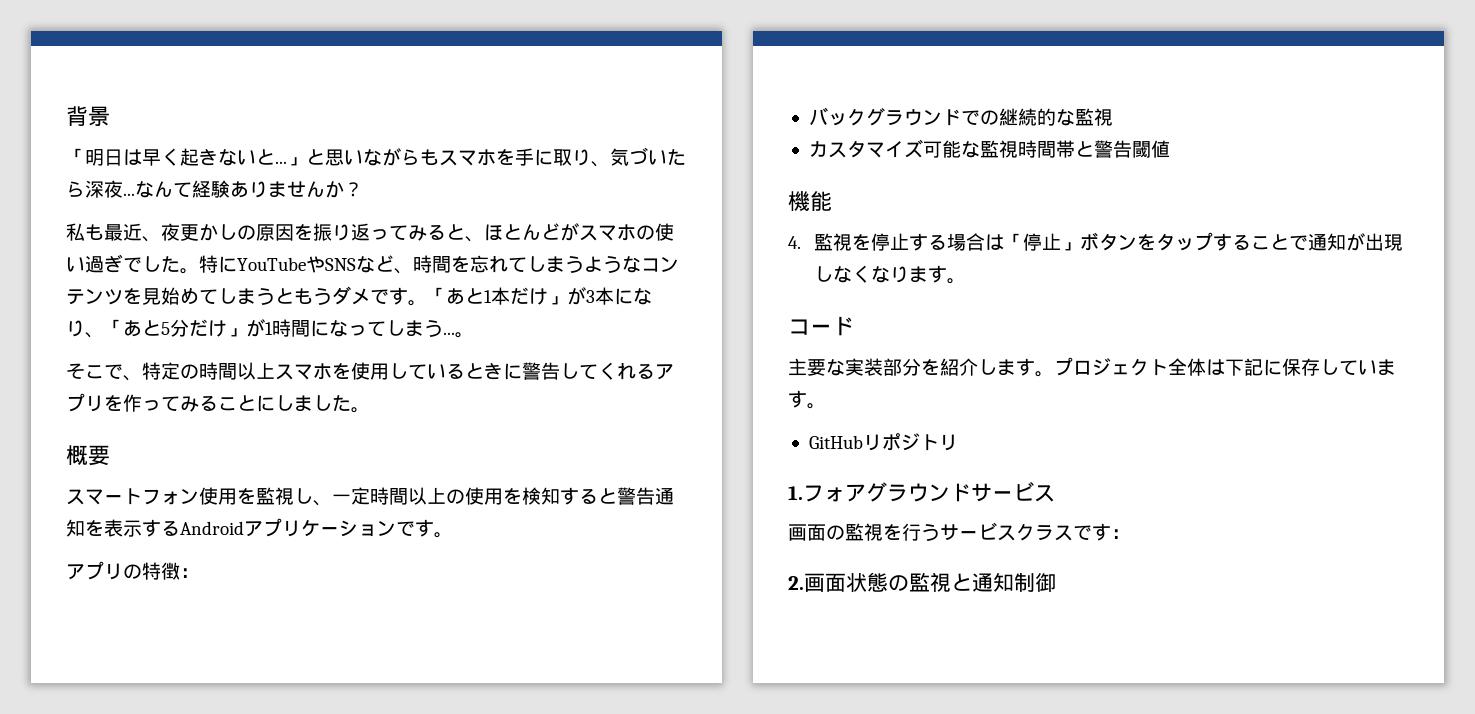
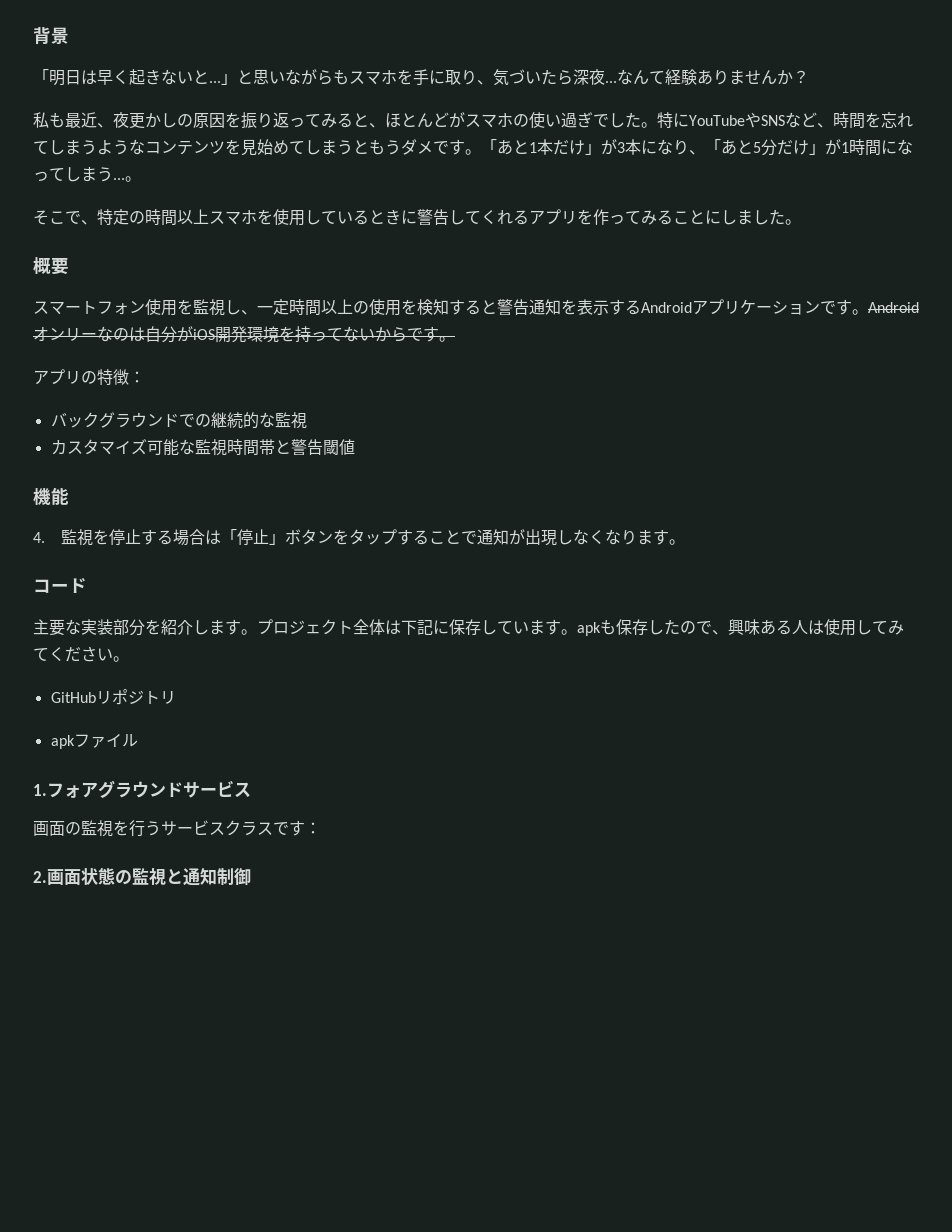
+ Androidオンリーなのは自分がiOS開発環境を持ってないからです。
- プロジェクト全体は下記に保存しています。
+ プロジェクト全体は下記に保存しています。apkも保存したので、興味ある人は使用してみてください。
+ apkファイル

